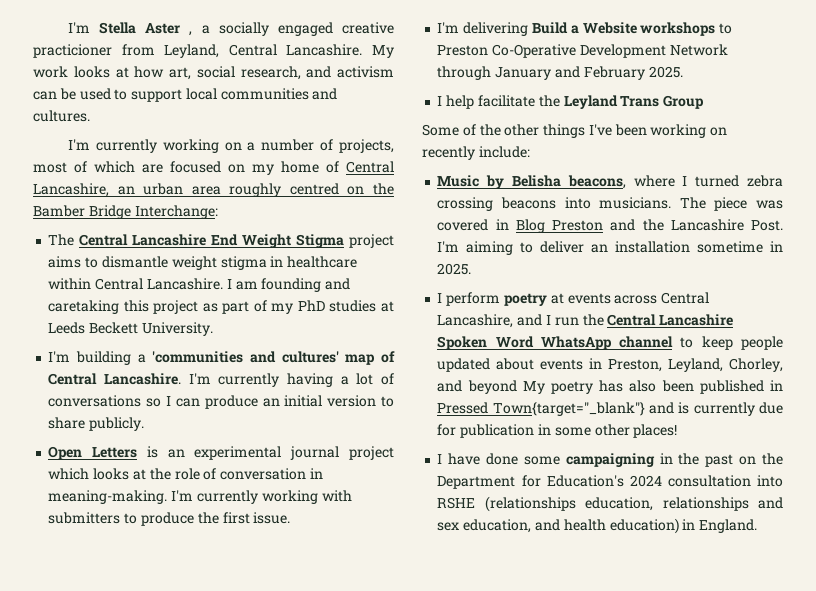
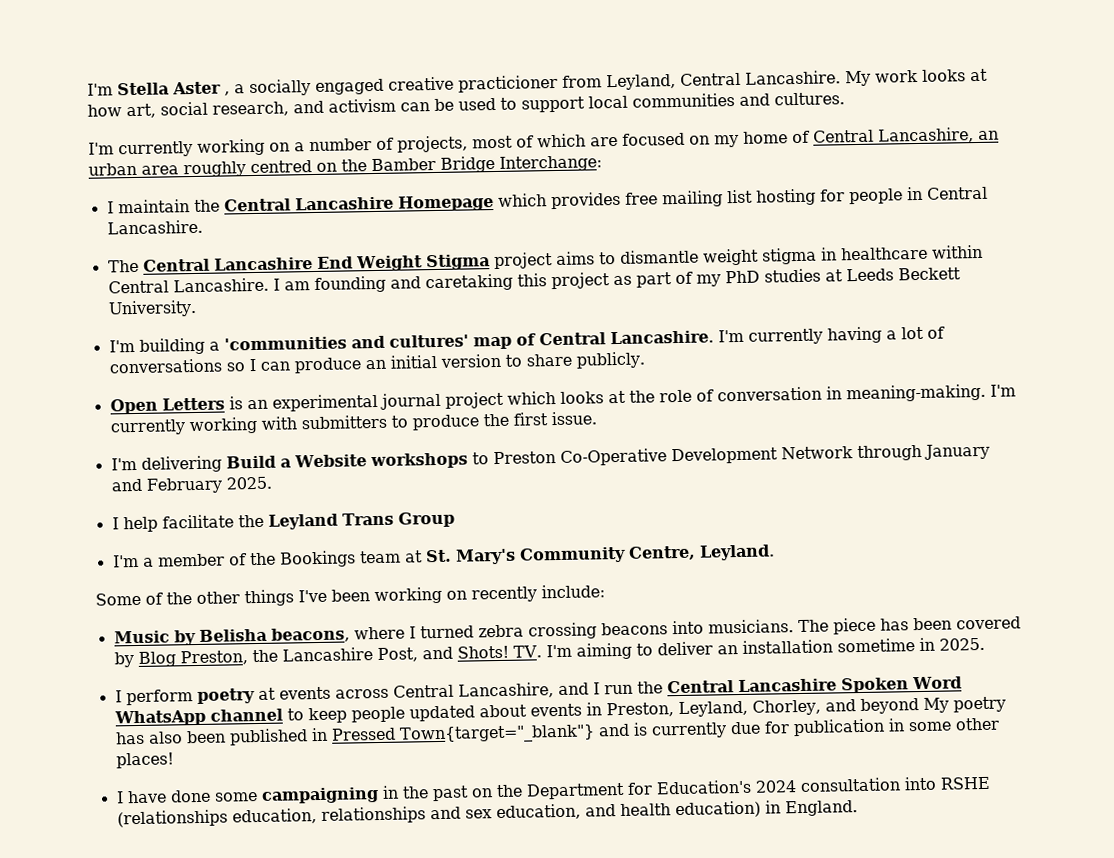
+ I maintain the Central Lancashire Homepage which provides free mailing list hosting for people in Central Lancashire.
+ I'm a member of the Bookings team at St. Mary's Community Centre, Leyland.
- The piece was covered in Blog Preston and the Lancashire Post. I'm aiming to deliver an installation sometime in 2025.
+ The piece has been covered by Blog Preston, the Lancashire Post, and Shots! TV. I'm aiming to deliver an installation sometime in 2025.

